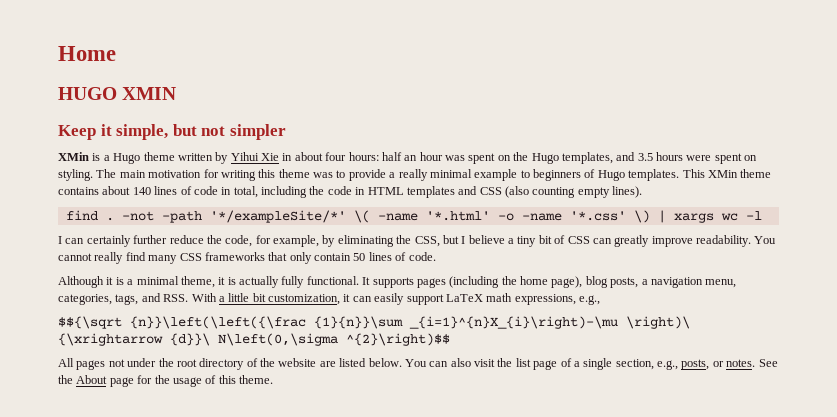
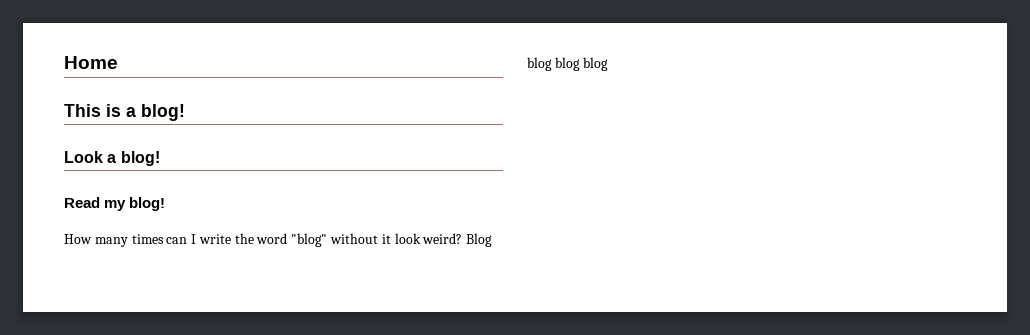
- HUGO XMIN
- Keep it simple, but not simpler
- XMin is a Hugo theme written by Yihui Xie in about four hours: half an hour was spent on the Hugo templates, and 3.5 hours were spent on styling. The main motivation for writing this theme was to provide a really minimal example to beginners of Hugo templates. This XMin theme contains about 140 lines of code in total, including the code in HTML templates and CSS (also counting empty lines).
- find . -not -path '*/exampleSite/*' \( -name '*.html' -o -name '*.css' \) | xargs wc -l
- I can certainly further reduce the code, for example, by eliminating the CSS, but I believe a tiny bit of CSS can greatly improve readability. You cannot really find many CSS frameworks that only contain 50 lines of code.
- Although it is a minimal theme, it is actually fully functional. It supports pages (including the home page), blog posts, a navigation menu, categories, tags, and RSS. With a little bit customization, it can easily support LaTeX math expressions, e.g.,
- $${\sqrt {n}}\left(\left({\frac {1}{n}}\sum _{i=1}^{n}X_{i}\right)-\mu \right)\ {\xrightarrow {d}}\ N\left(0,\sigma ^{2}\right)$$
- All pages not under the root directory of the website are listed below. You can also visit the list page of a single section, e.g., posts, or notes. See the About page for the usage of this theme.
+ This is a blog!
+ Look a blog!
+ Read my blog!
+ How many times can I write the word "blog" without it look weird? Blog blog blog blog

